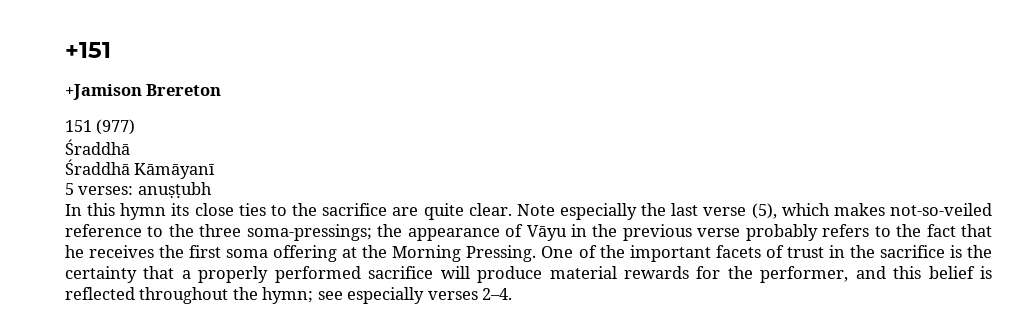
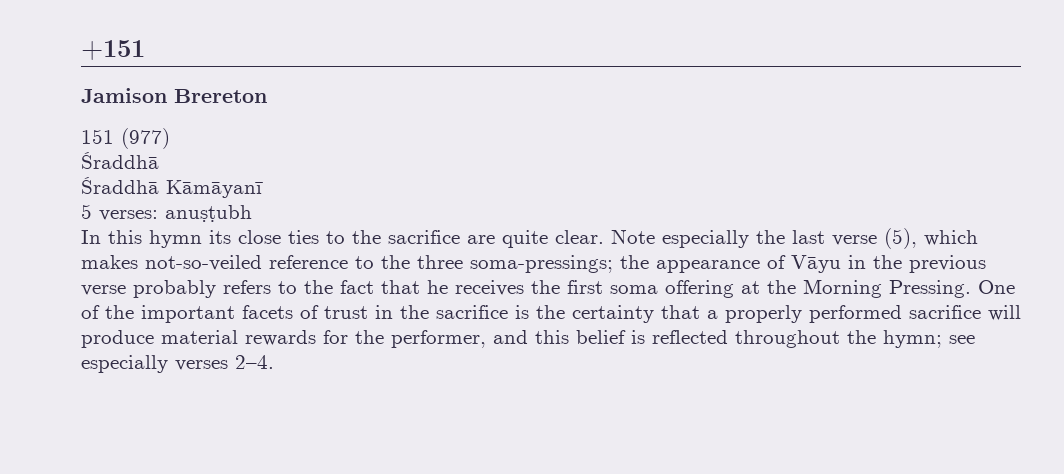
- +Jamison Brereton
+ Jamison Brereton

